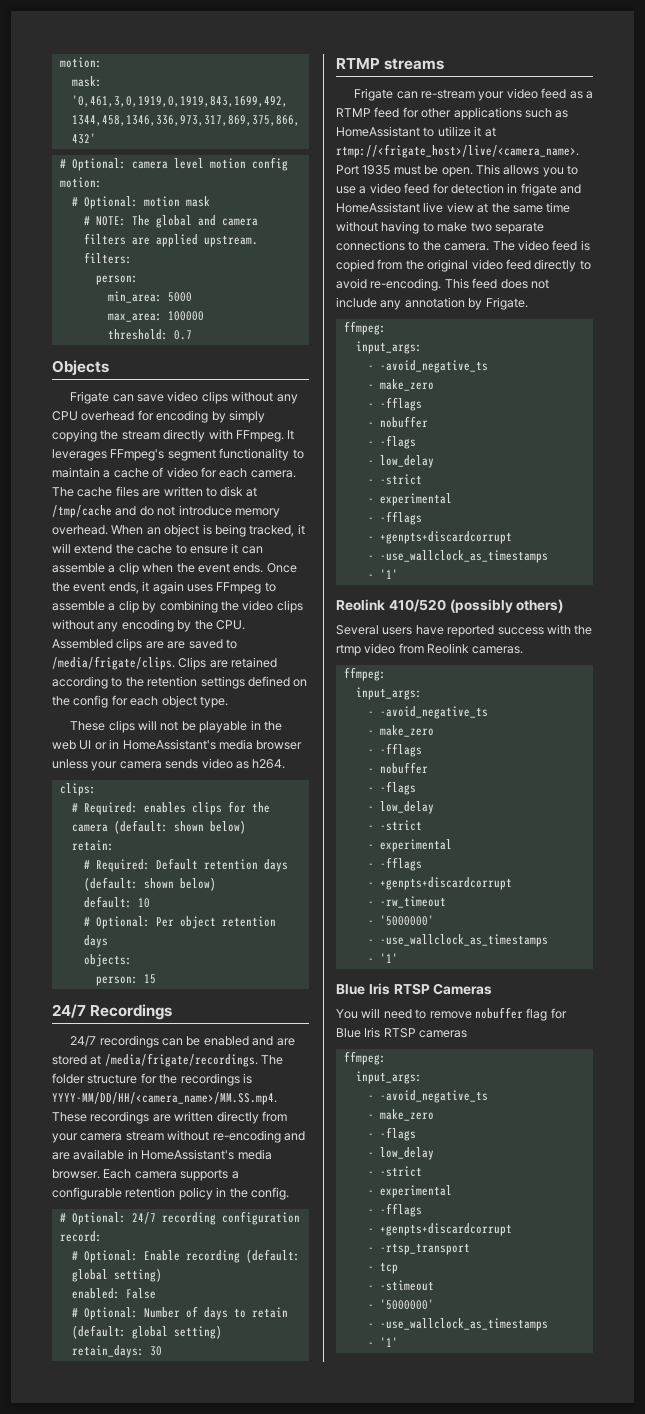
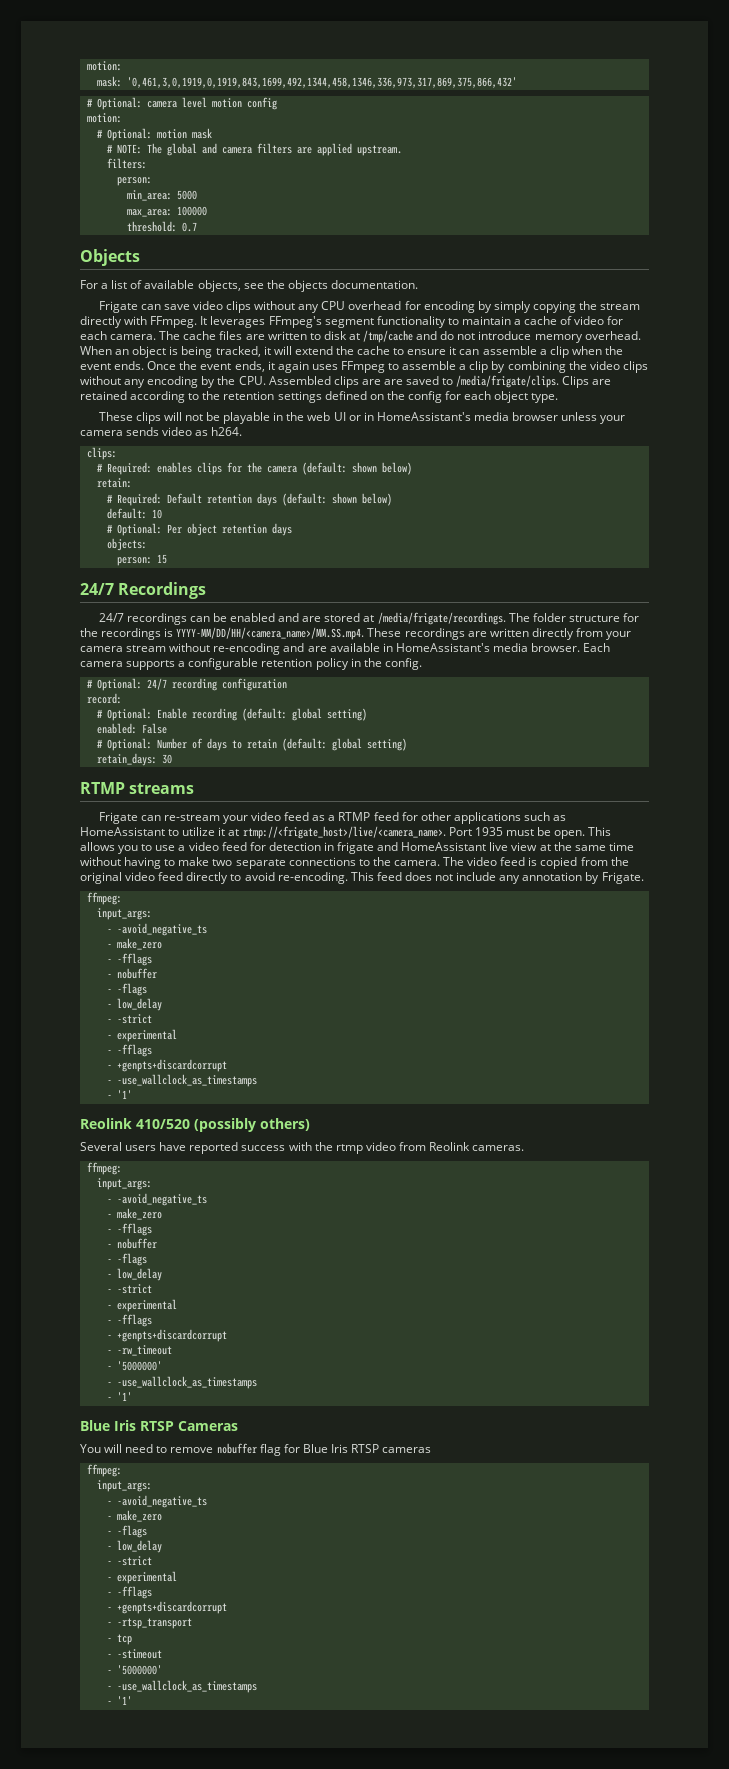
+ For a list of available objects, see the objects documentation.

